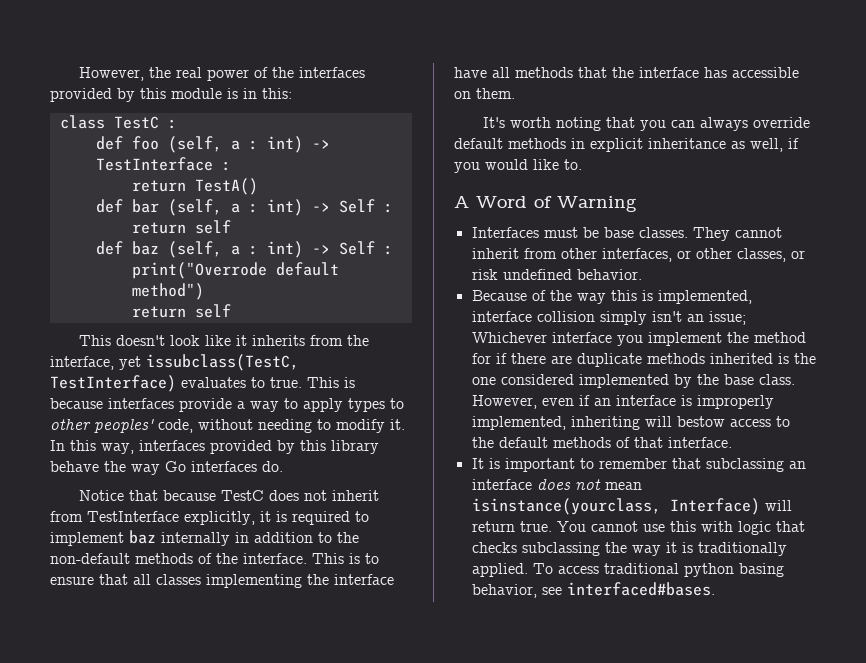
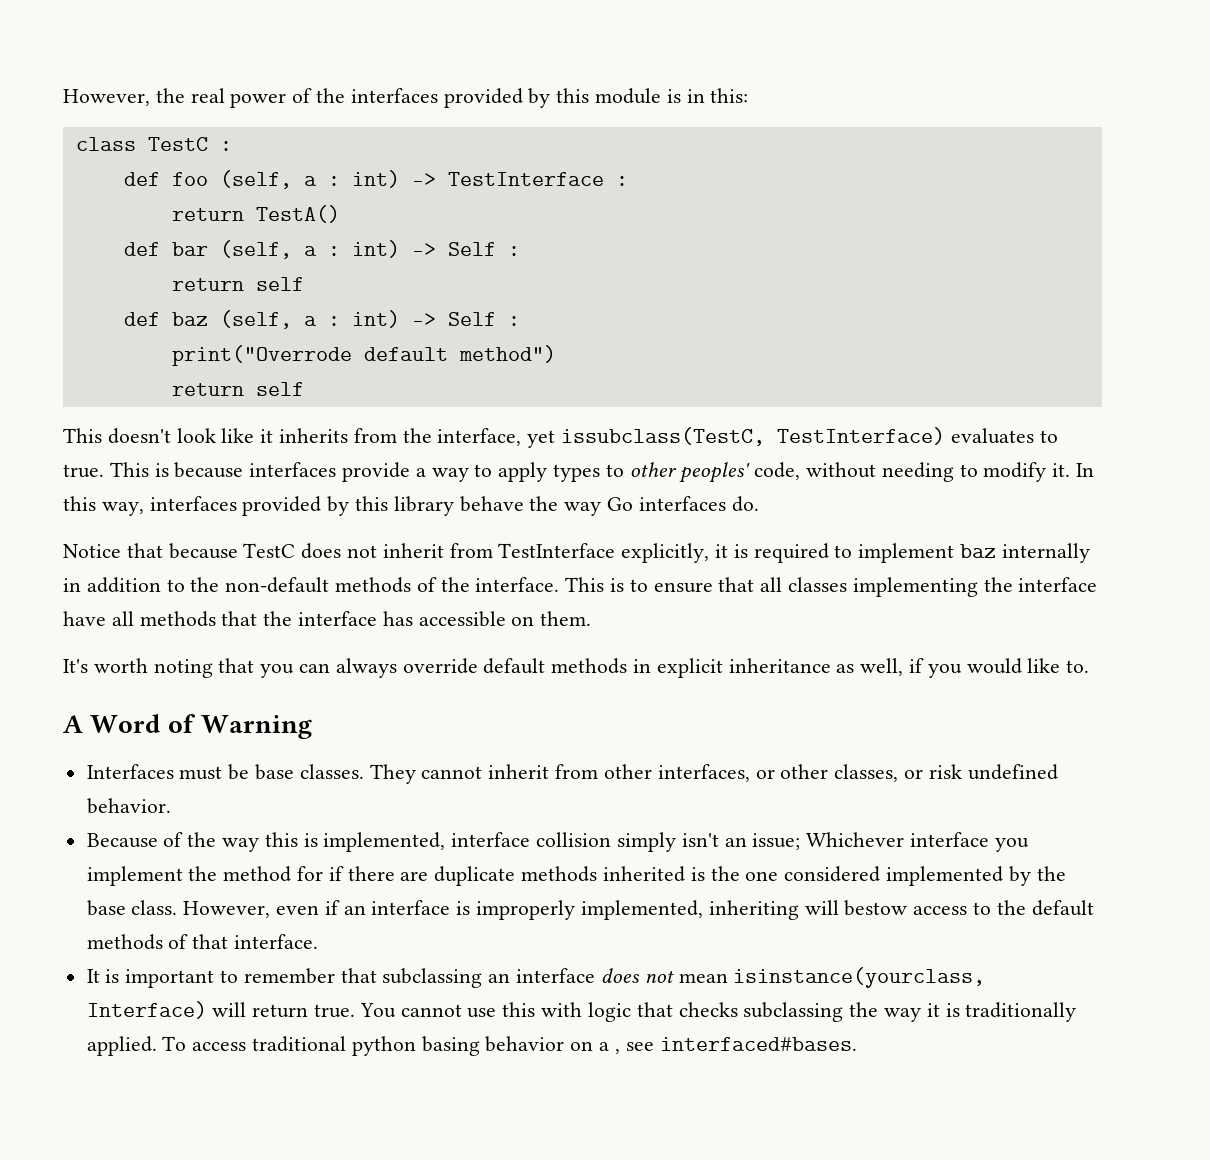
- To access traditional python basing behavior, see interfaced#bases.
+ To access traditional python basing behavior on a , see interfaced#bases.

